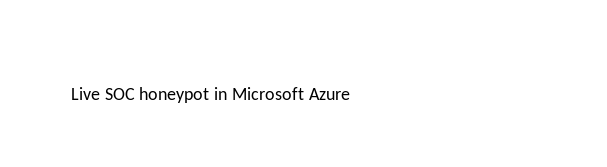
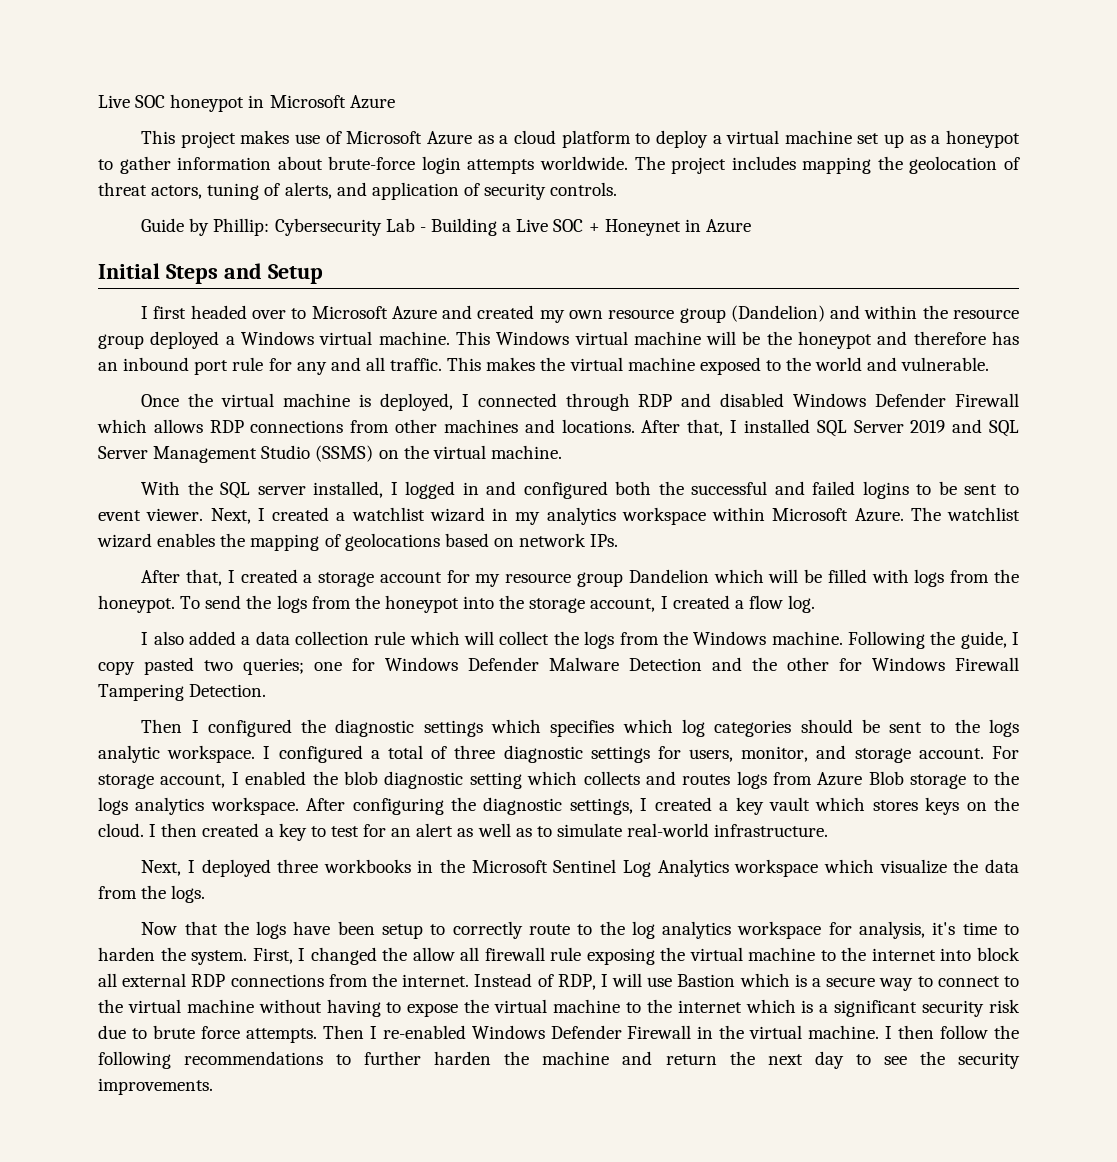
+ This project makes use of Microsoft Azure as a cloud platform to deploy a virtual machine set up as a honeypot to gather information about brute-force login attempts worldwide. The project includes mapping the geolocation of threat actors, tuning of alerts, and application of security controls.
+ Guide by Phillip: Cybersecurity Lab - Building a Live SOC + Honeynet in Azure
+ Initial Steps and Setup
+ I first headed over to Microsoft Azure and created my own resource group (Dandelion) and within the resource group deployed a Windows virtual machine. This Windows virtual machine will be the honeypot and therefore has an inbound port rule for any and all traffic. This makes the virtual machine exposed to the world and vulnerable.
+ Once the virtual machine is deployed, I connected through RDP and disabled Windows Defender Firewall which allows RDP connections from other machines and locations. After that, I installed SQL Server 2019 and SQL Server Management Studio (SSMS) on the virtual machine.
+ With the SQL server installed, I logged in and configured both the successful and failed logins to be sent to event viewer. Next, I created a watchlist wizard in my analytics workspace within Microsoft Azure. The watchlist wizard enables the mapping of geolocations based on network IPs.
+ After that, I created a storage account for my resource group Dandelion which will be filled with logs from the honeypot. To send the logs from the honeypot into the storage account, I created a flow log.
+ I also added a data collection rule which will collect the logs from the Windows machine. Following the guide, I copy pasted two queries; one for Windows Defender Malware Detection and the other for Windows Firewall Tampering Detection.
+ Then I configured the diagnostic settings which specifies which log categories should be sent to the logs analytic workspace. I configured a total of three diagnostic settings for users, monitor, and storage account. For storage account, I enabled the blob diagnostic setting which collects and routes logs from Azure Blob storage to the logs analytics workspace. After configuring the diagnostic settings, I created a key vault which stores keys on the cloud. I then created a key to test for an alert as well as to simulate real-world infrastructure.
+ Next, I deployed three workbooks in the Microsoft Sentinel Log Analytics workspace which visualize the data from the logs.
+ Now that the logs have been setup to correctly route to the log analytics workspace for analysis, it's time to harden the system. First, I changed the allow all firewall rule exposing the virtual machine to the internet into block all external RDP connections from the internet. Instead of RDP, I will use Bastion which is a secure way to connect to the virtual machine without having to expose the virtual machine to the internet which is a significant security risk due to brute force attempts. Then I re-enabled Windows Defender Firewall in the virtual machine. I then follow the following recommendations to further harden the machine and return the next day to see the security improvements.

